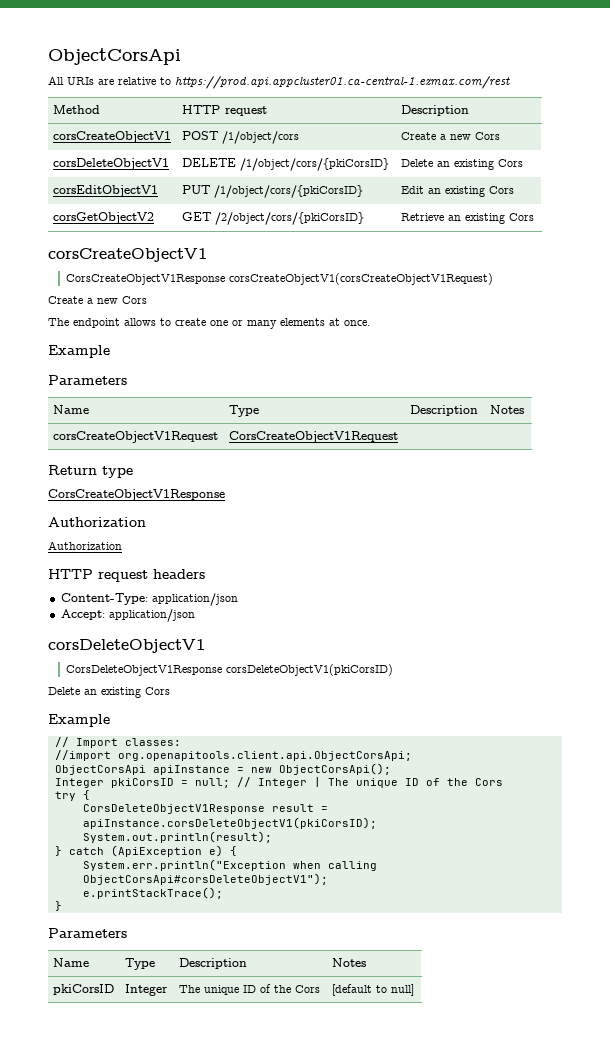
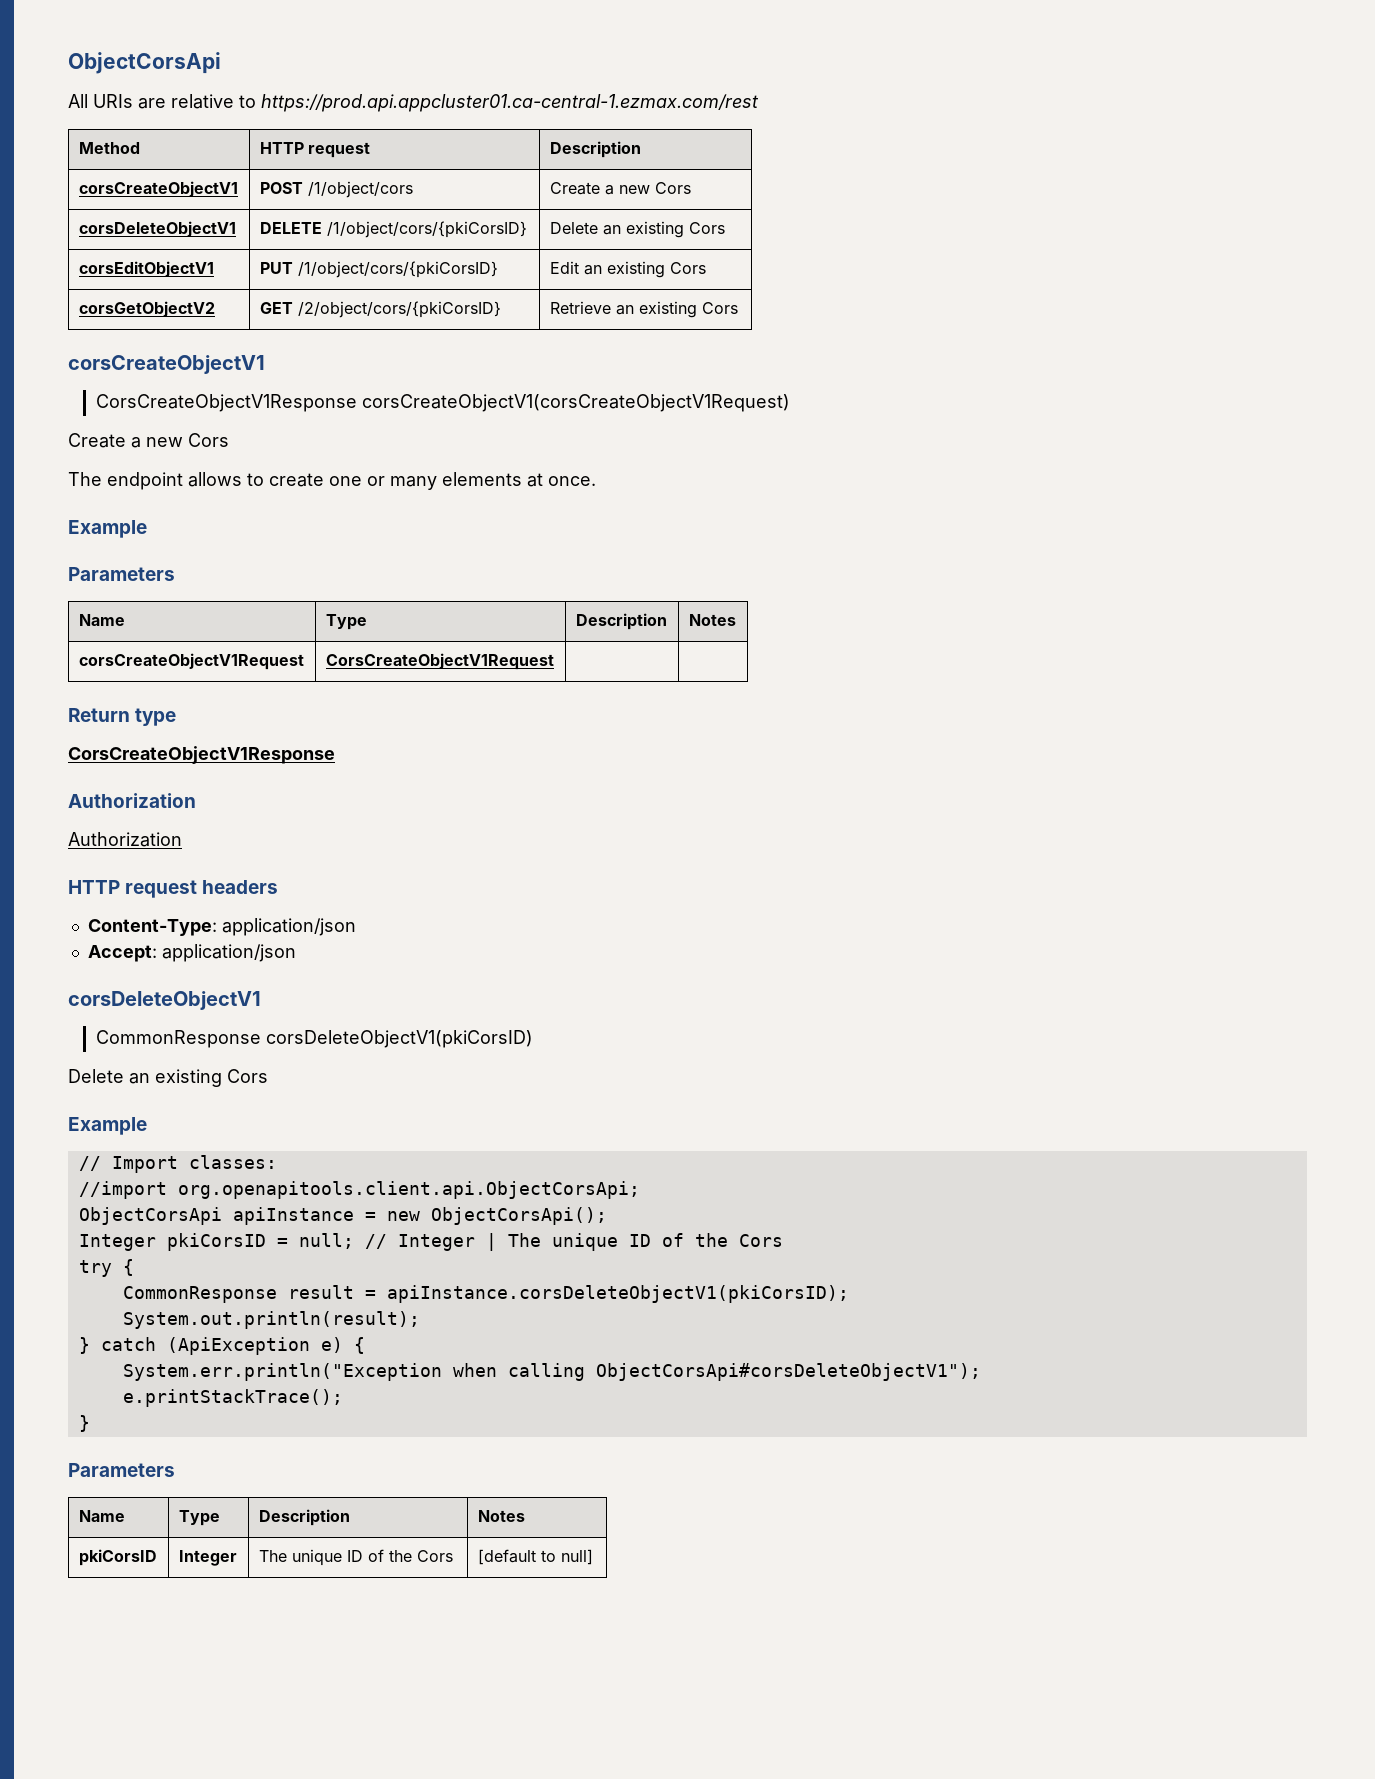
- CorsDeleteObjectV1Response corsDeleteObjectV1(pkiCorsID)
+ CommonResponse corsDeleteObjectV1(pkiCorsID)
- CorsDeleteObjectV1Response result = apiInstance.corsDeleteObjectV1(pkiCorsID);
+ CommonResponse result = apiInstance.corsDeleteObjectV1(pkiCorsID);

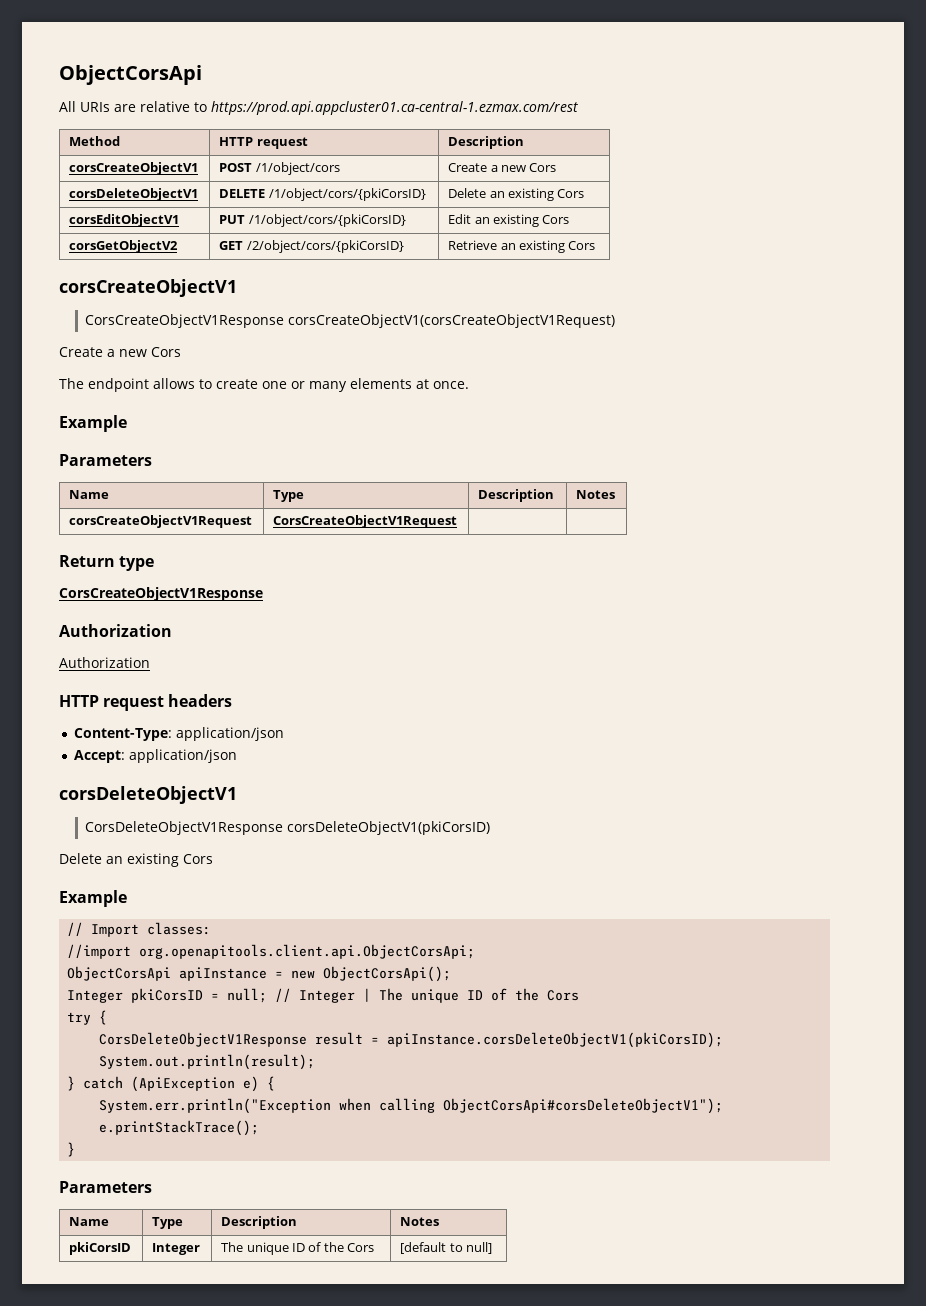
- CommonResponse corsDeleteObjectV1(pkiCorsID)
+ CorsDeleteObjectV1Response corsDeleteObjectV1(pkiCorsID)
- CommonResponse result = apiInstance.corsDeleteObjectV1(pkiCorsID);
+ CorsDeleteObjectV1Response result = apiInstance.corsDeleteObjectV1(pkiCorsID);

